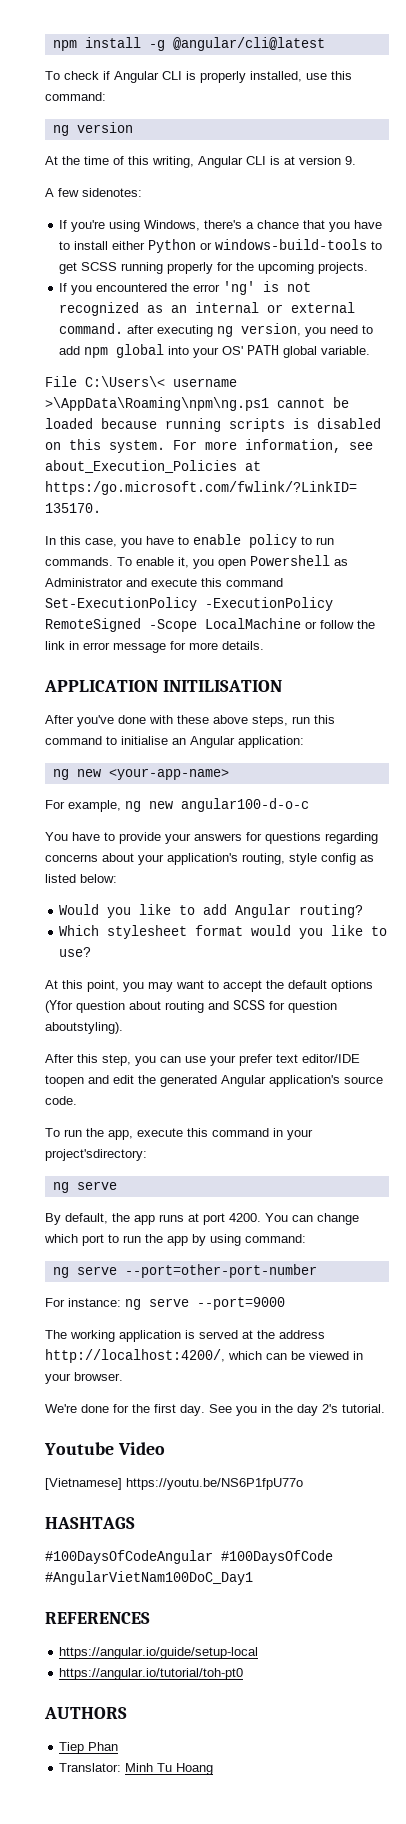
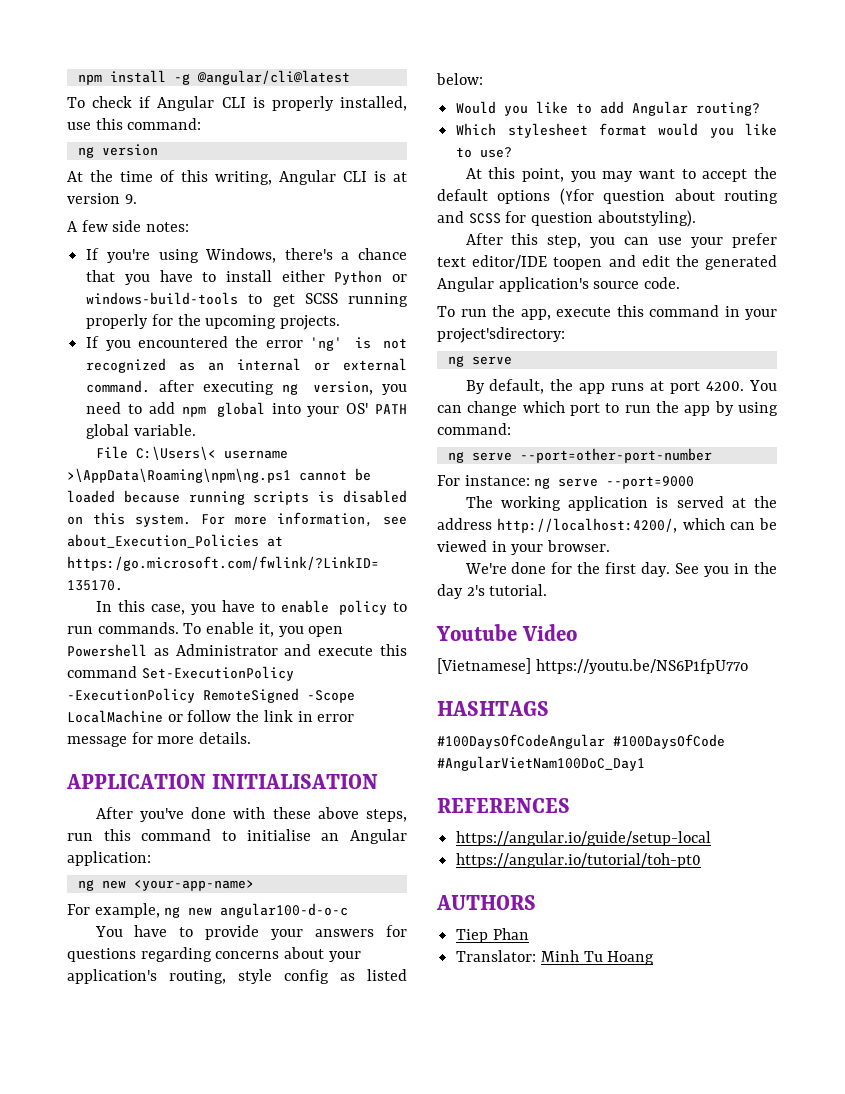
- A few sidenotes:
+ A few side notes:
- APPLICATION INITILISATION
+ APPLICATION INITIALISATION

